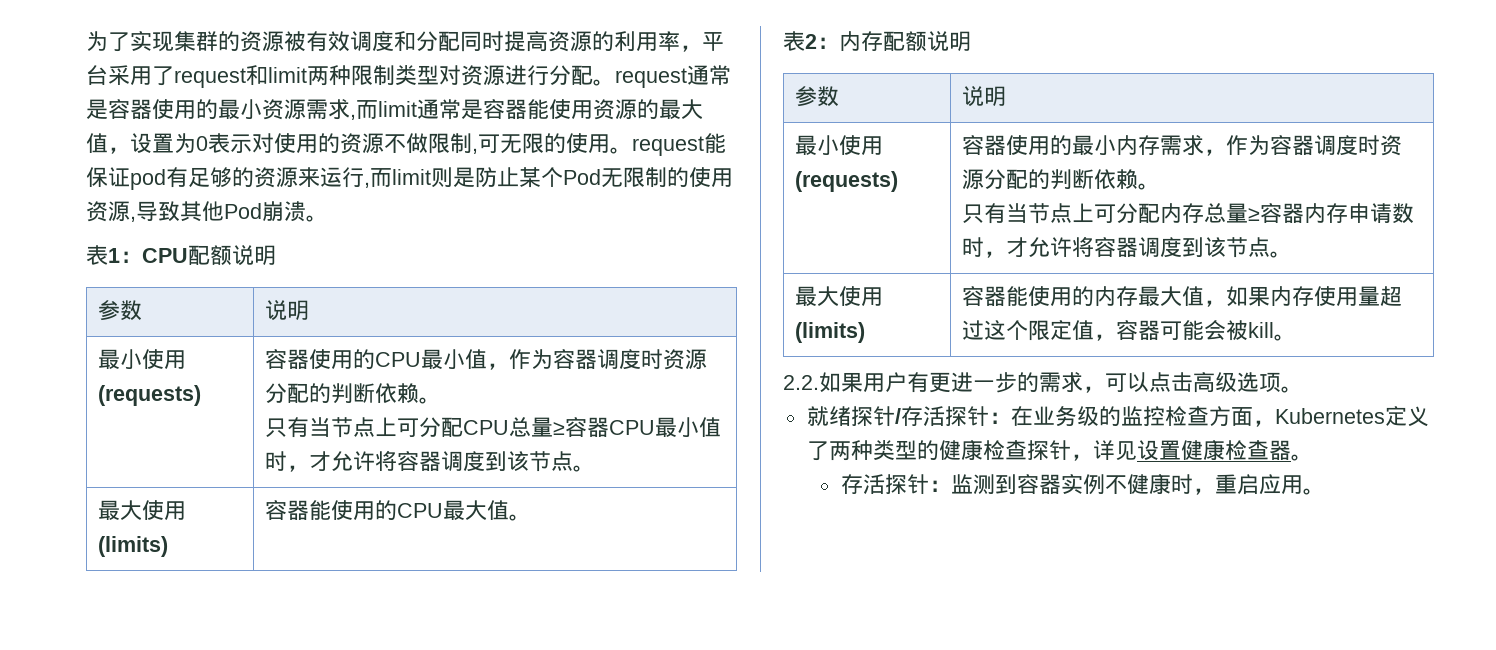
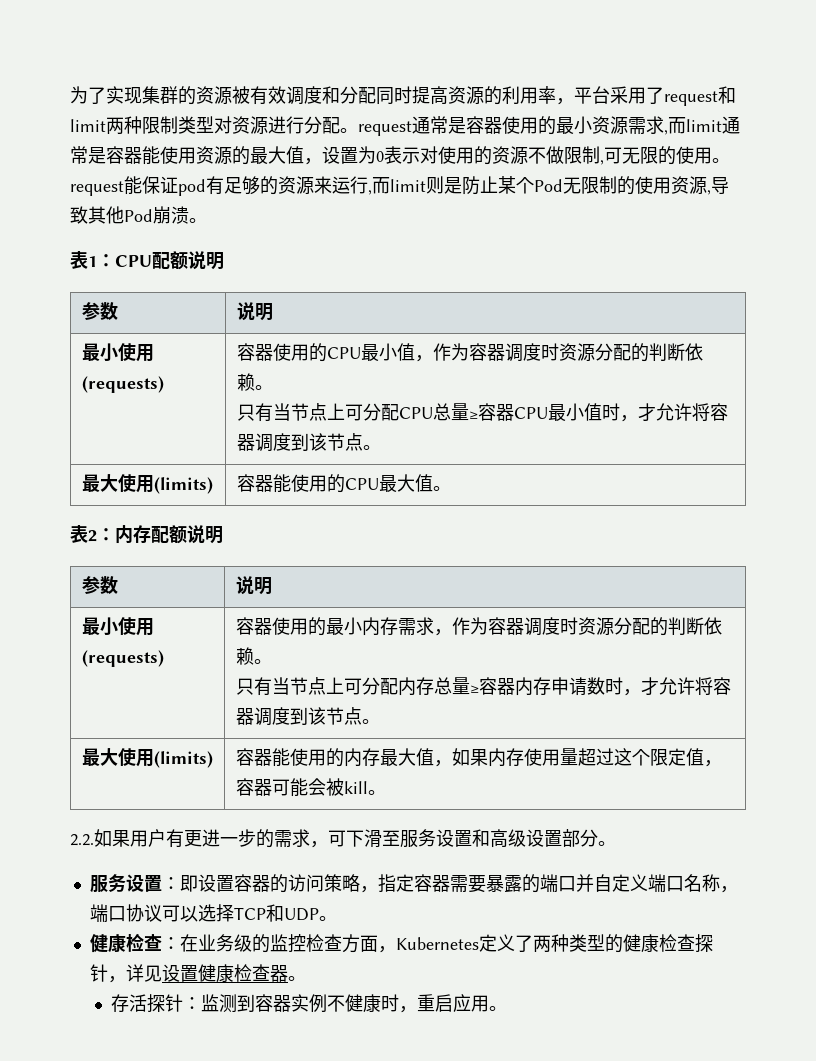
- 2.2.如果用户有更进一步的需求，可以点击高级选项。
- 就绪探针/存活探针：在业务级的监控检查方面，Kubernetes定义了两种类型的健康检查探针，详见设置健康检查器。
+ 2.2.如果用户有更进一步的需求，可下滑至服务设置和高级设置部分。
+ 服务设置：即设置容器的访问策略，指定容器需要暴露的端口并自定义端口名称，端口协议可以选择TCP和UDP。
+ 健康检查：在业务级的监控检查方面，Kubernetes定义了两种类型的健康检查探针，详见设置健康检查器。

